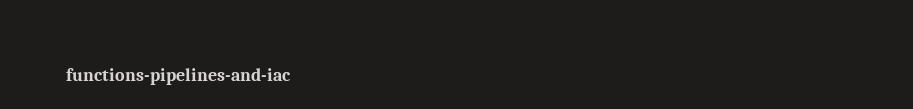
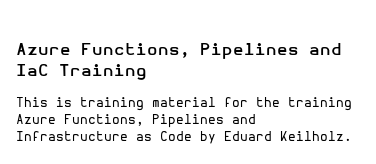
- functions-pipelines-and-iac
+ Azure Functions, Pipelines and IaC Training
+ This is training material for the training Azure Functions, Pipelines and Infrastructure as Code by Eduard Keilholz.

